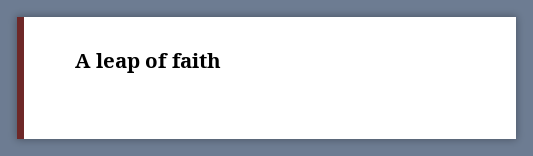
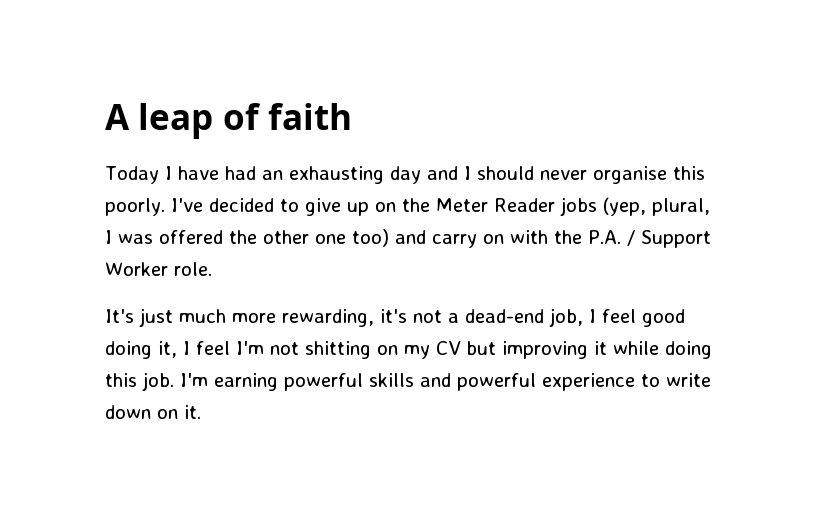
+ Today I have had an exhausting day and I should never organise this poorly. I've decided to give up on the Meter Reader jobs (yep, plural, I was offered the other one too) and carry on with the P.A. / Support Worker role.
+ It's just much more rewarding, it's not a dead-end job, I feel good doing it, I feel I'm not shitting on my CV but improving it while doing this job. I'm earning powerful skills and powerful experience to write down on it.

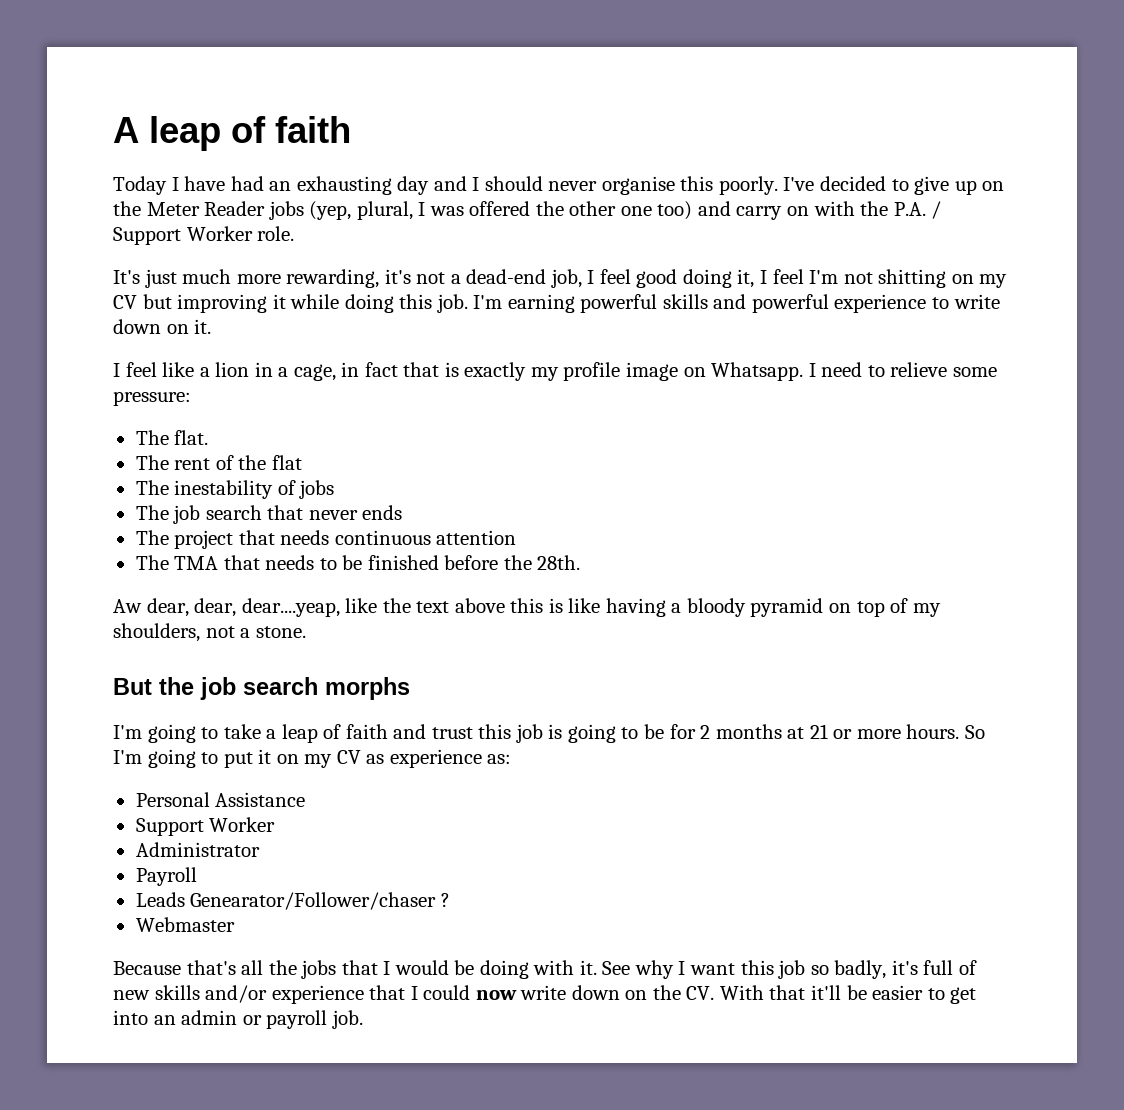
+ I feel like a lion in a cage, in fact that is exactly my profile image on Whatsapp. I need to relieve some pressure:
+ The flat.
+ The rent of the flat
+ The inestability of jobs
+ The job search that never ends
+ The project that needs continuous attention
+ The TMA that needs to be finished before the 28th.
+ Aw dear, dear, dear....yeap, like the text above this is like having a bloody pyramid on top of my shoulders, not a stone.
+ But the job search morphs
+ I'm going to take a leap of faith and trust this job is going to be for 2 months at 21 or more hours. So I'm going to put it on my CV as experience as:
+ Personal Assistance
+ Support Worker
+ Administrator
+ Payroll
+ Leads Genearator/Follower/chaser ?
+ Webmaster
+ Because that's all the jobs that I would be doing with it. See why I want this job so badly, it's full of new skills and/or experience that I could now write down on the CV. With that it'll be easier to get into an admin or payroll job.

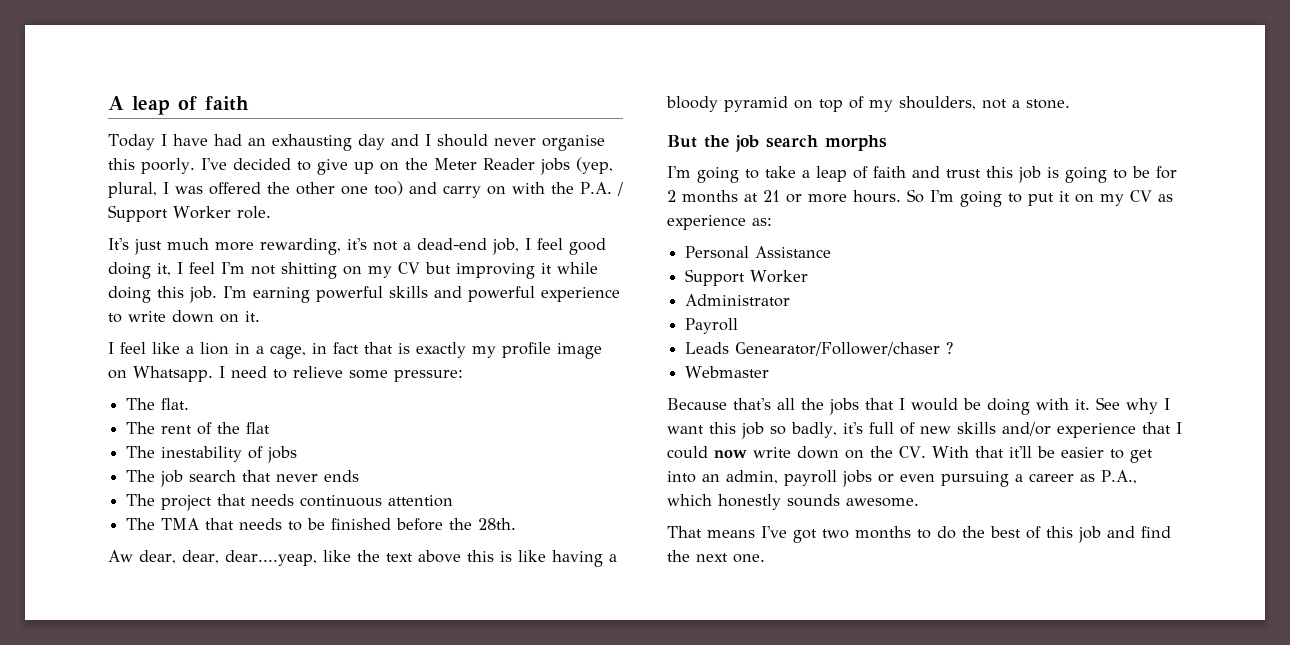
- See why I want this job so badly, it's full of new skills and/or experience that I could now write down on the CV. With that it'll be easier to get into an admin or payroll job.
+ See why I want this job so badly, it's full of new skills and/or experience that I could now write down on the CV. With that it'll be easier to get into an admin, payroll jobs or even pursuing a career as P.A., which honestly sounds awesome.
+ That means I've got two months to do the best of this job and find the next one.

